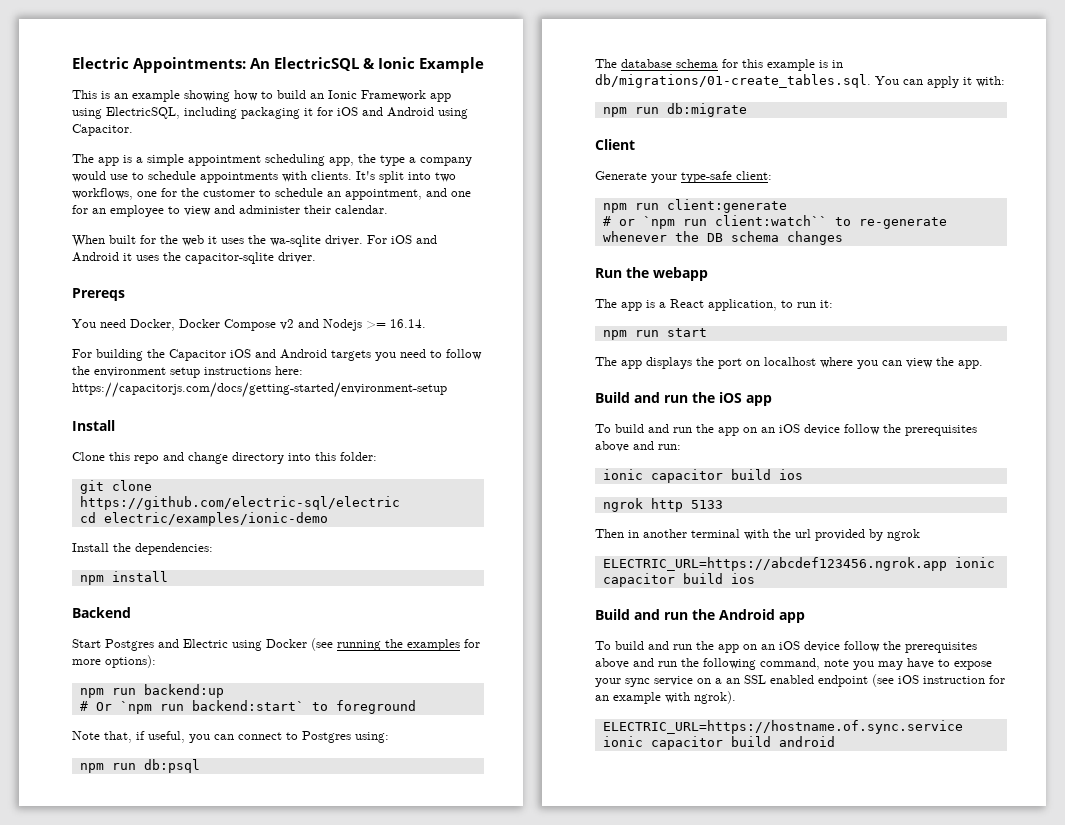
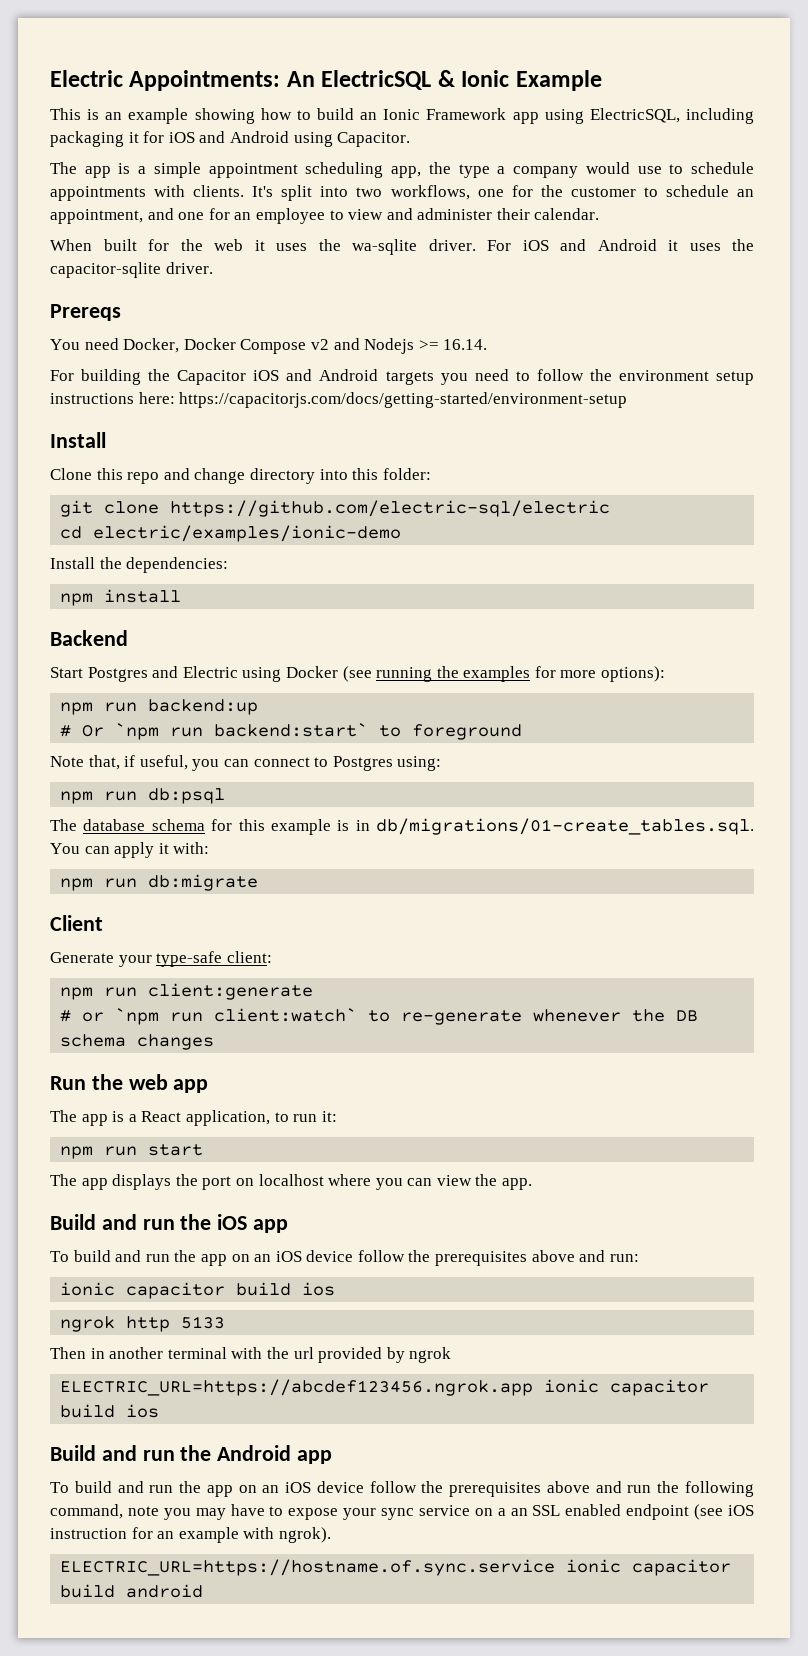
- # or `npm run client:watch`` to re-generate whenever the DB schema changes
+ # or `npm run client:watch` to re-generate whenever the DB schema changes
- Run the webapp
+ Run the web app

